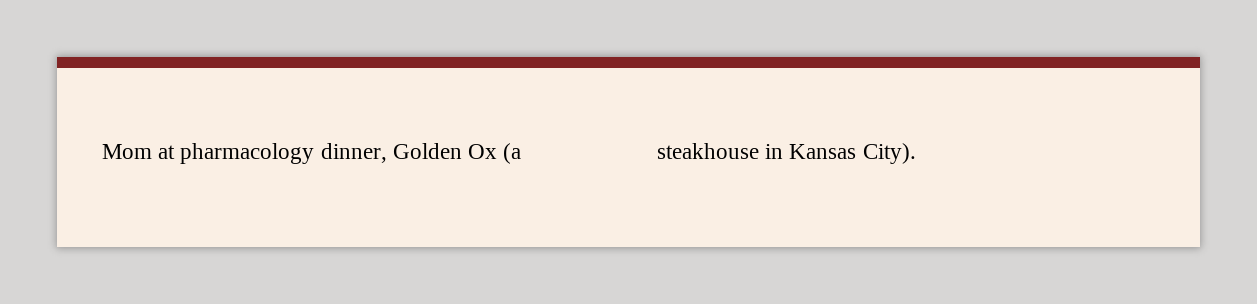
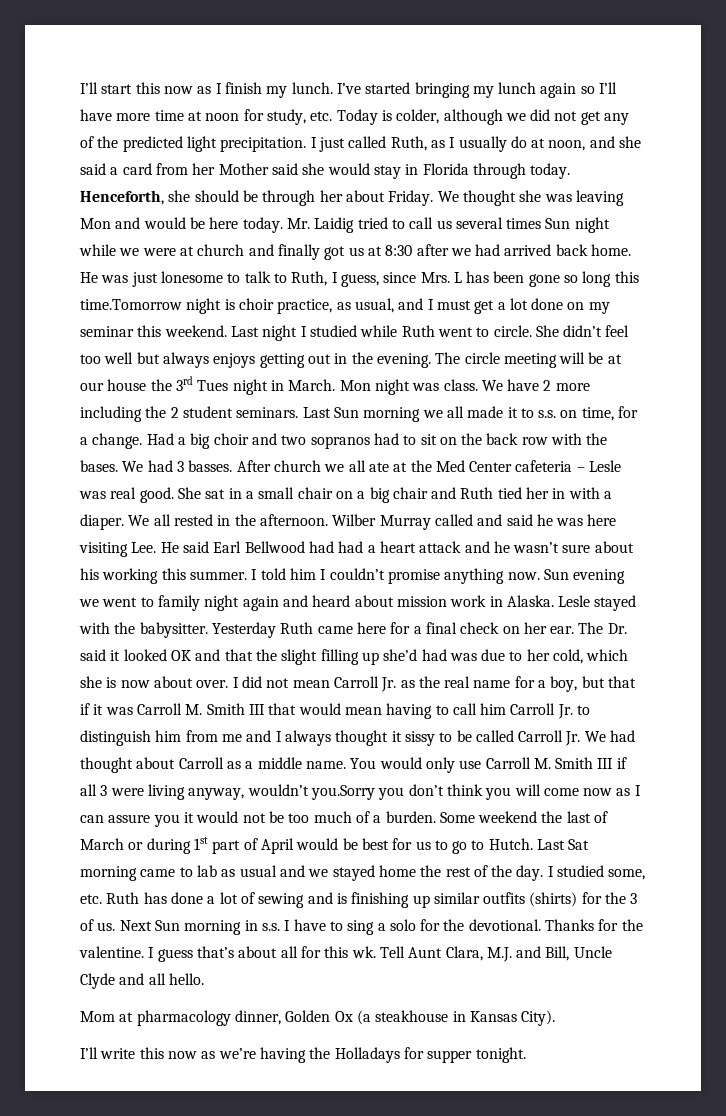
+ I’ll start this now as I finish my lunch. I’ve started bringing my lunch again so I’ll have more time at noon for study, etc. Today is colder, although we did not get any of the predicted light precipitation. I just called Ruth, as I usually do at noon, and she said a card from her Mother said she would stay in Florida through today. Henceforth, she should be through her about Friday. We thought she was leaving Mon and would be here today. Mr. Laidig tried to call us several times Sun night while we were at church and finally got us at 8:30 after we had arrived back home. He was just lonesome to talk to Ruth, I guess, since Mrs. L has been gone so long this time.Tomorrow night is choir practice, as usual, and I must get a lot done on my seminar this weekend. Last night I studied while Ruth went to circle. She didn’t feel too well but always enjoys getting out in the evening. The circle meeting will be at our house the 3rd Tues night in March. Mon night was class. We have 2 more including the 2 student seminars. Last Sun morning we all made it to s.s. on time, for a change. Had a big choir and two sopranos had to sit on the back row with the bases. We had 3 basses. After church we all ate at the Med Center cafeteria – Lesle was real good. She sat in a small chair on a big chair and Ruth tied her in with a diaper. We all rested in the afternoon. Wilber Murray called and said he was here visiting Lee. He said Earl Bellwood had had a heart attack and he wasn’t sure about his working this summer. I told him I couldn’t promise anything now. Sun evening we went to family night again and heard about mission work in Alaska. Lesle stayed with the babysitter. Yesterday Ruth came here for a final check on her ear. The Dr. said it looked OK and that the slight filling up she’d had was due to her cold, which she is now about over. I did not mean Carroll Jr. as the real name for a boy, but that if it was Carroll M. Smith III that would mean having to call him Carroll Jr. to distinguish him from me and I always thought it sissy to be called Carroll Jr. We had thought about Carroll as a middle name. You would only use Carroll M. Smith III if all 3 were living anyway, wouldn’t you.Sorry you don’t think you will come now as I can assure you it would not be too much of a burden. Some weekend the last of March or during 1st part of April would be best for us to go to Hutch. Last Sat morning came to lab as usual and we stayed home the rest of the day. I studied some, etc. Ruth has done a lot of sewing and is finishing up similar outfits (shirts) for the 3 of us. Next Sun morning in s.s. I have to sing a solo for the devotional. Thanks for the valentine. I guess that’s about all for this wk. Tell Aunt Clara, M.J. and Bill, Uncle Clyde and all hello.
+ I’ll write this now as we’re having the Holladays for supper tonight.

